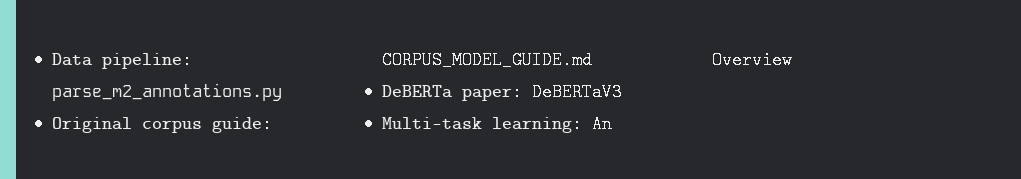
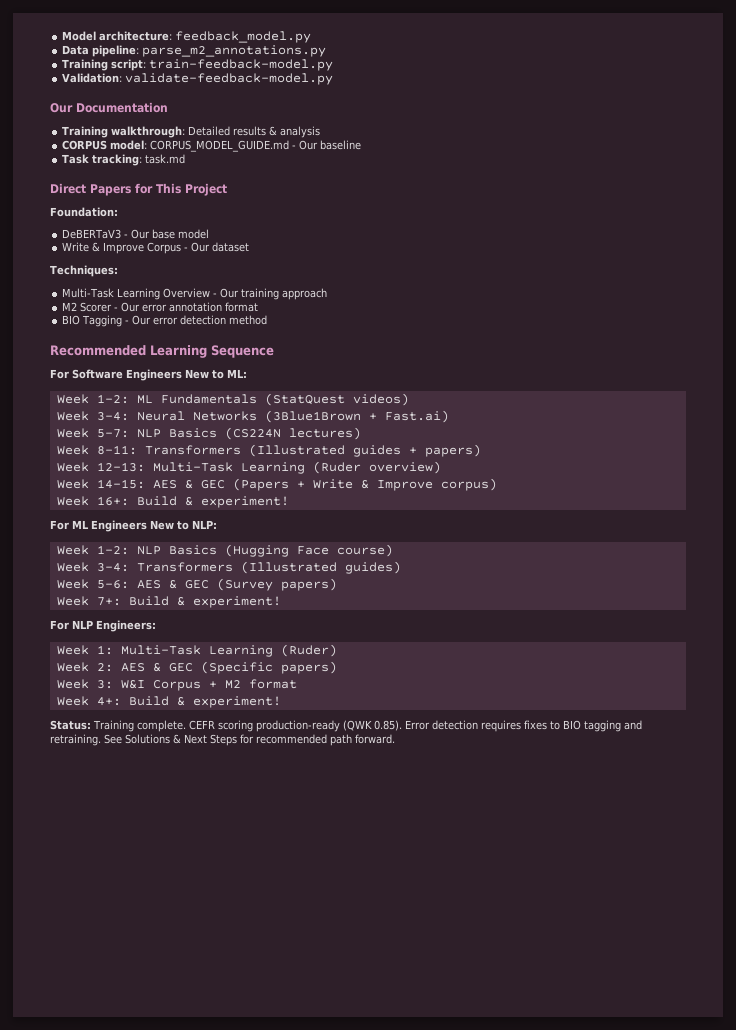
+ Model architecture: feedback_model.py
- Original corpus guide: CORPUS_MODEL_GUIDE.md
- DeBERTa paper: DeBERTaV3
- Multi-task learning: An Overview
+ Training script: train-feedback-model.py
+ Validation: validate-feedback-model.py
+ Our Documentation
+ Training walkthrough: Detailed results & analysis
+ CORPUS model: CORPUS_MODEL_GUIDE.md - Our baseline
+ Task tracking: task.md
+ Direct Papers for This Project
+ Foundation:
+ DeBERTaV3 - Our base model
+ Write & Improve Corpus - Our dataset
+ Techniques:
+ Multi-Task Learning Overview - Our training approach
+ M2 Scorer - Our error annotation format
+ BIO Tagging - Our error detection method
+ Recommended Learning Sequence
+ For Software Engineers New to ML:
+ Week 1-2: ML Fundamentals (StatQuest videos)
+ Week 3-4: Neural Networks (3Blue1Brown + Fast.ai)
+ Week 5-7: NLP Basics (CS224N lectures)
+ Week 8-11: Transformers (Illustrated guides + papers)
+ Week 12-13: Multi-Task Learning (Ruder overview)
+ Week 14-15: AES & GEC (Papers + Write & Improve corpus)
+ Week 16+: Build & experiment!
+ For ML Engineers New to NLP:
+ Week 1-2: NLP Basics (Hugging Face course)
+ Week 3-4: Transformers (Illustrated guides)
+ Week 5-6: AES & GEC (Survey papers)
+ Week 7+: Build & experiment!
+ For NLP Engineers:
+ Week 1: Multi-Task Learning (Ruder)
+ Week 2: AES & GEC (Specific papers)
+ Week 3: W&I Corpus + M2 format
+ Week 4+: Build & experiment!
+ Status: Training complete. CEFR scoring production-ready (QWK 0.85). Error detection requires fixes to BIO tagging and retraining. See Solutions & Next Steps for recommended path forward.

